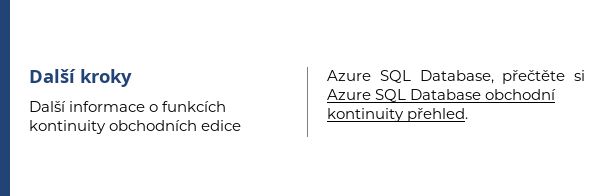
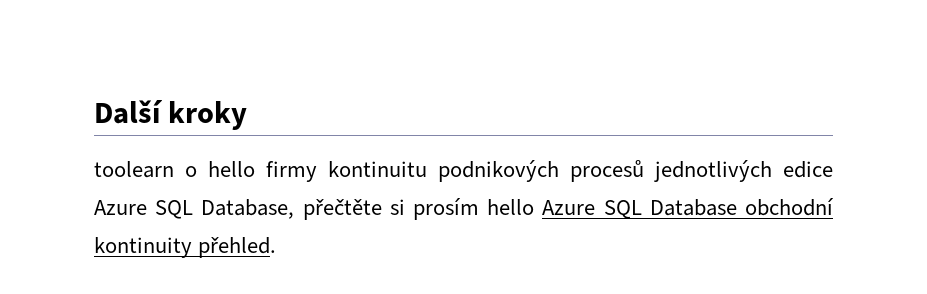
- Další informace o funkcích kontinuity obchodních edice Azure SQL Database, přečtěte si Azure SQL Database obchodní kontinuity přehled.
+ toolearn o hello firmy kontinuitu podnikových procesů jednotlivých edice Azure SQL Database, přečtěte si prosím hello Azure SQL Database obchodní kontinuity přehled.

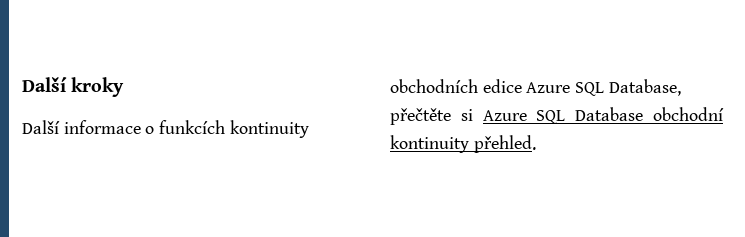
- toolearn o hello firmy kontinuitu podnikových procesů jednotlivých edice Azure SQL Database, přečtěte si prosím hello Azure SQL Database obchodní kontinuity přehled.
+ Další informace o funkcích kontinuity obchodních edice Azure SQL Database, přečtěte si Azure SQL Database obchodní kontinuity přehled.

